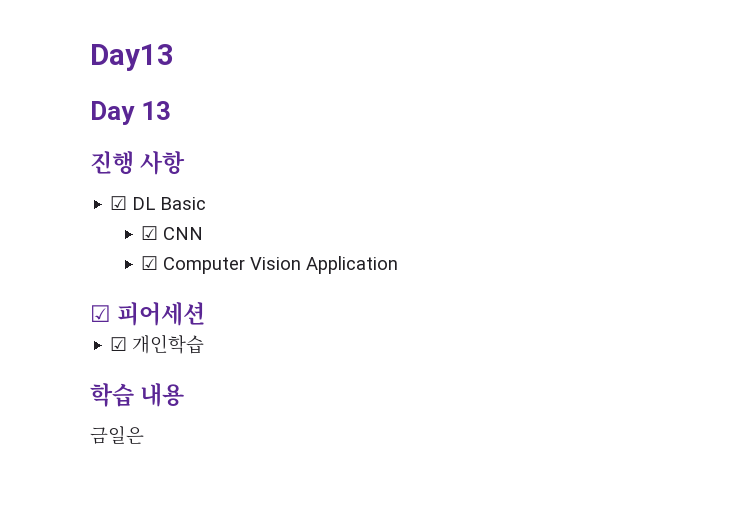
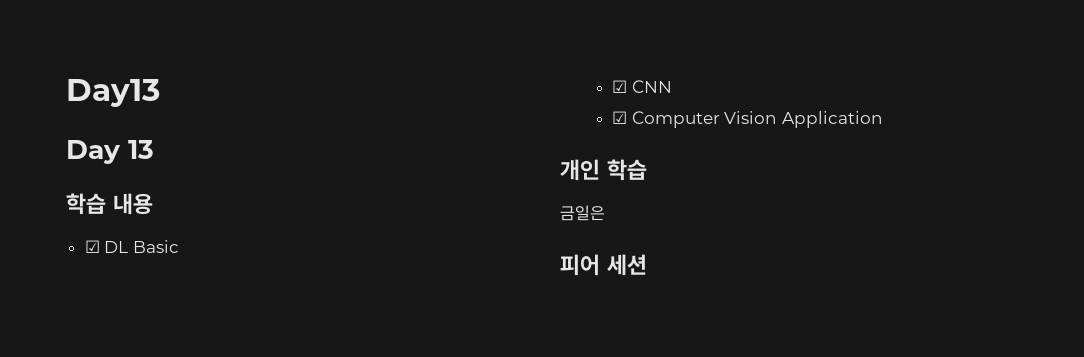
- 진행 사항
+ 학습 내용
- ☑ 피어세션
- ☑ 개인학습
- 학습 내용
+ 개인 학습
+ 피어 세션

